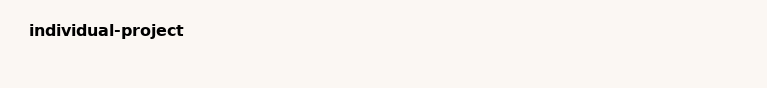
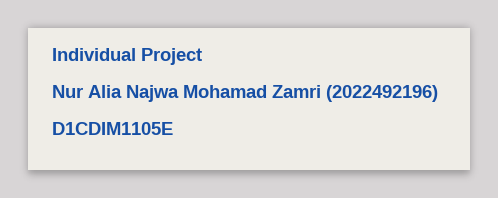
- individual-project
+ Individual Project
+ Nur Alia Najwa Mohamad Zamri (2022492196)
+ D1CDIM1105E

